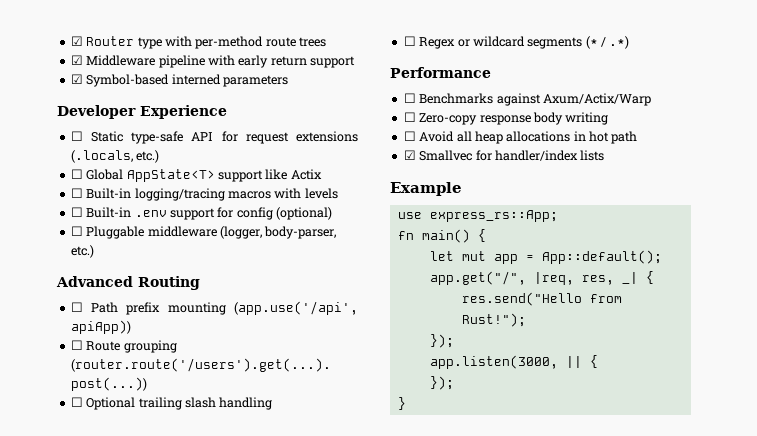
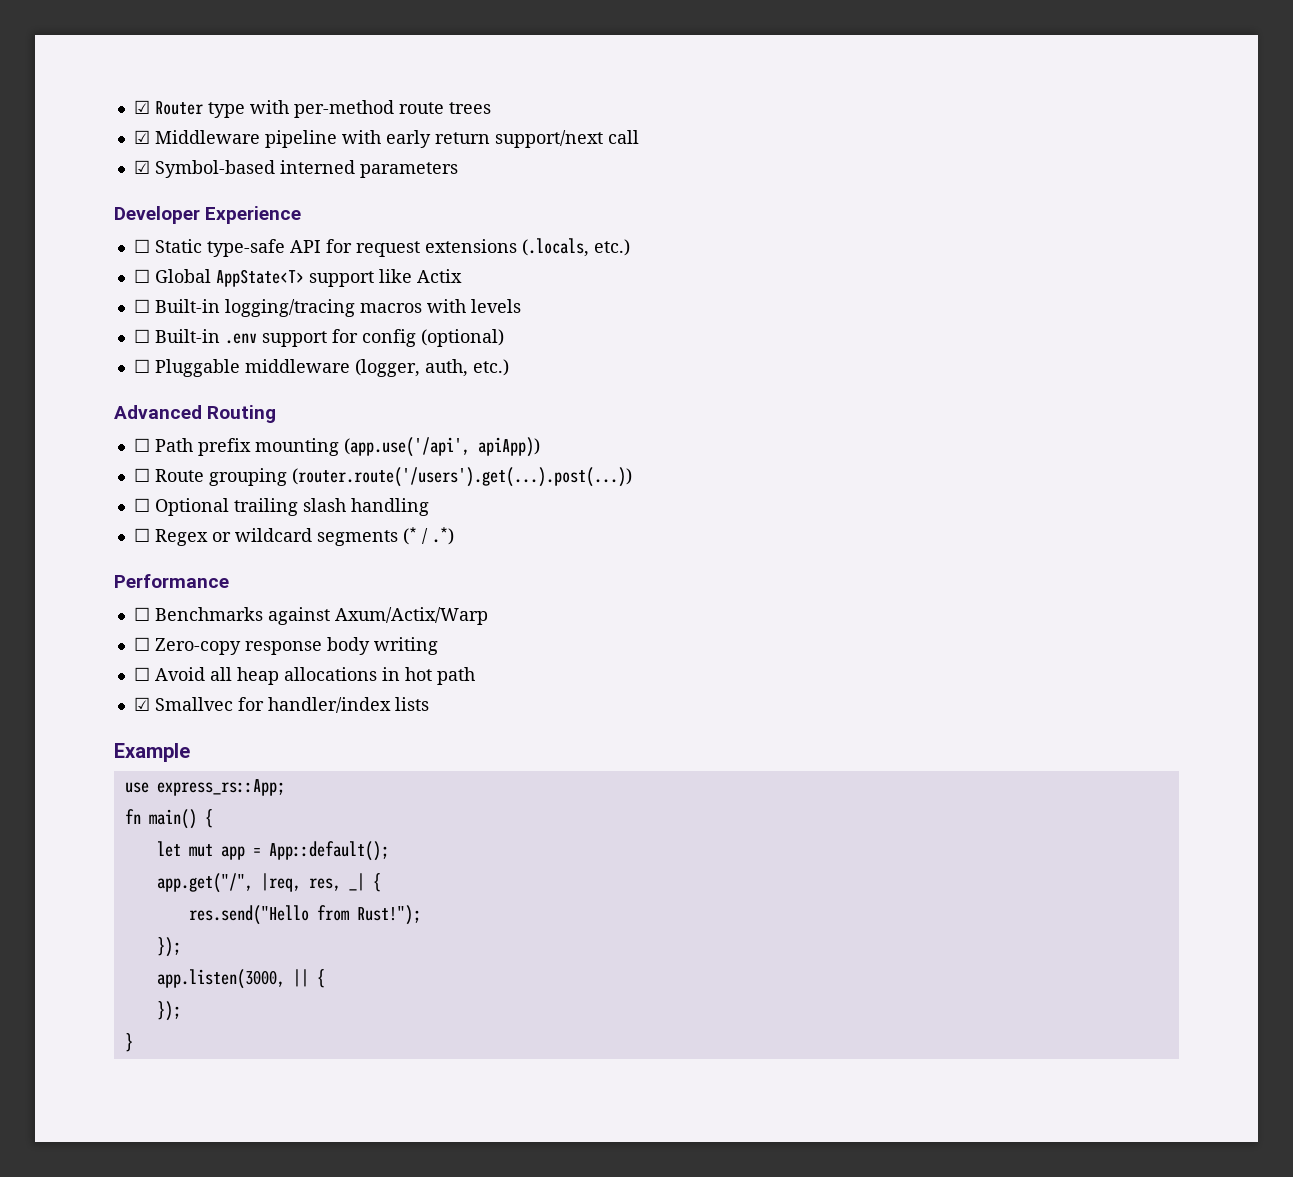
- ☑ Middleware pipeline with early return support
+ ☑ Middleware pipeline with early return support/next call
- ☐ Pluggable middleware (logger, body-parser, etc.)
+ ☐ Pluggable middleware (logger, auth, etc.)

